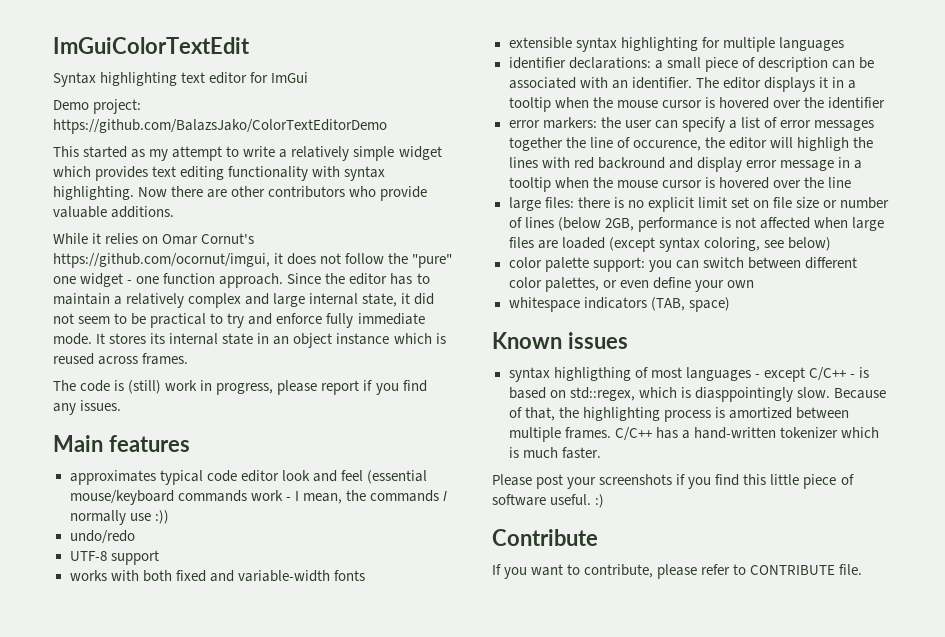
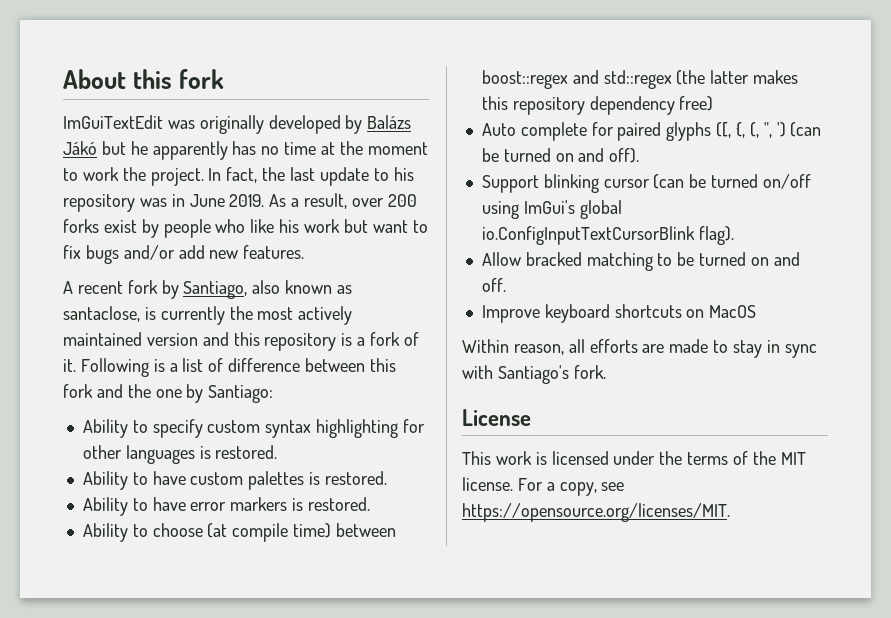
- ImGuiColorTextEdit
- Syntax highlighting text editor for ImGui
- Demo project: https://github.com/BalazsJako/ColorTextEditorDemo
- This started as my attempt to write a relatively simple widget which provides text editing functionality with syntax highlighting. Now there are other contributors who provide valuable additions.
- While it relies on Omar Cornut's https://github.com/ocornut/imgui, it does not follow the "pure" one widget - one function approach. Since the editor has to maintain a relatively complex and large internal state, it did not seem to be practical to try and enforce fully immediate mode. It stores its internal state in an object instance which is reused across frames.
- The code is (still) work in progress, please report if you find any issues.
- Main features
- approximates typical code editor look and feel (essential mouse/keyboard commands work - I mean, the commands I normally use :))
- undo/redo
- UTF-8 support
- works with both fixed and variable-width fonts
- extensible syntax highlighting for multiple languages
- identifier declarations: a small piece of description can be associated with an identifier. The editor displays it in a tooltip when the mouse cursor is hovered over the identifier
- error markers: the user can specify a list of error messages together the line of occurence, the editor will highligh the lines with red backround and display error message in a tooltip when the mouse cursor is hovered over the line
- large files: there is no explicit limit set on file size or number of lines (below 2GB, performance is not affected when large files are loaded (except syntax coloring, see below)
- color palette support: you can switch between different color palettes, or even define your own
- whitespace indicators (TAB, space)
- Known issues
- syntax highligthing of most languages - except C/C++ - is based on std::regex, which is diasppointingly slow. Because of that, the highlighting process is amortized between multiple frames. C/C++ has a hand-written tokenizer which is much faster.
- Please post your screenshots if you find this little piece of software useful. :)
- Contribute
- If you want to contribute, please refer to CONTRIBUTE file.
+ About this fork
+ ImGuiTextEdit was originally developed by Balázs Jákó but he apparently has no time at the moment to work the project. In fact, the last update to his repository was in June 2019. As a result, over 200 forks exist by people who like his work but want to fix bugs and/or add new features.
+ A recent fork by Santiago, also known as santaclose, is currently the most actively maintained version and this repository is a fork of it. Following is a list of difference between this fork and the one by Santiago:
+ Ability to specify custom syntax highlighting for other languages is restored.
+ Ability to have custom palettes is restored.
+ Ability to have error markers is restored.
+ Ability to choose (at compile time) between boost::regex and std::regex (the latter makes this repository dependency free)
+ Auto complete for paired glyphs ([, {, (, ", ') (can be turned on and off).
+ Support blinking cursor (can be turned on/off using ImGui's global io.ConfigInputTextCursorBlink flag).
+ Allow bracked matching to be turned on and off.
+ Improve keyboard shortcuts on MacOS
+ Within reason, all efforts are made to stay in sync with Santiago's fork.
+ License
+ This work is licensed under the terms of the MIT license. For a copy, see https://opensource.org/licenses/MIT.

